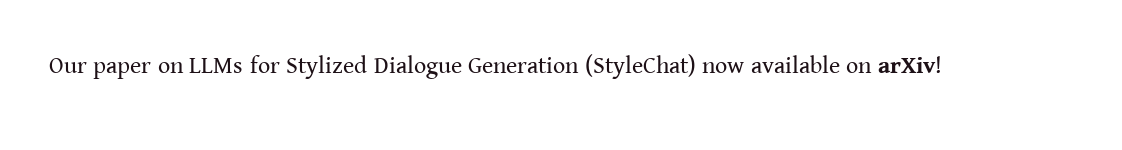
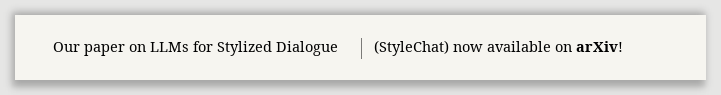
- Our paper on LLMs for Stylized Dialogue Generation (StyleChat) now available on arXiv!
+ Our paper on LLMs for Stylized Dialogue (StyleChat) now available on arXiv!

